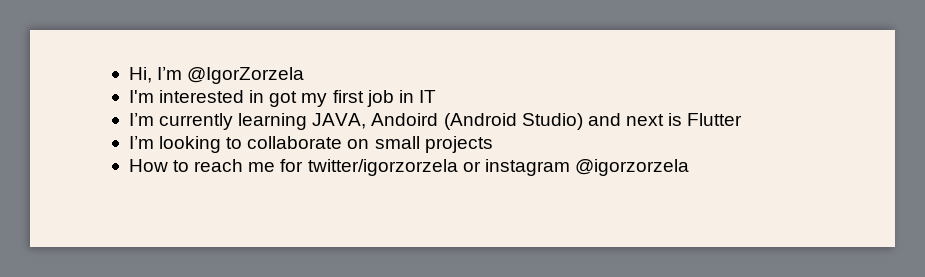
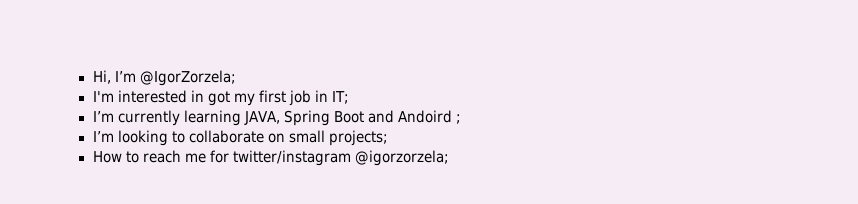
- Hi, I’m @IgorZorzela
+ Hi, I’m @IgorZorzela;
- I'm interested in got my first job in IT
+ I'm interested in got my first job in IT;
- I’m currently learning JAVA, Andoird (Android Studio) and next is Flutter
+ I’m currently learning JAVA, Spring Boot and Andoird ;
- I’m looking to collaborate on small projects
+ I’m looking to collaborate on small projects;
- How to reach me for twitter/igorzorzela or instagram @igorzorzela
+ How to reach me for twitter/instagram @igorzorzela;

